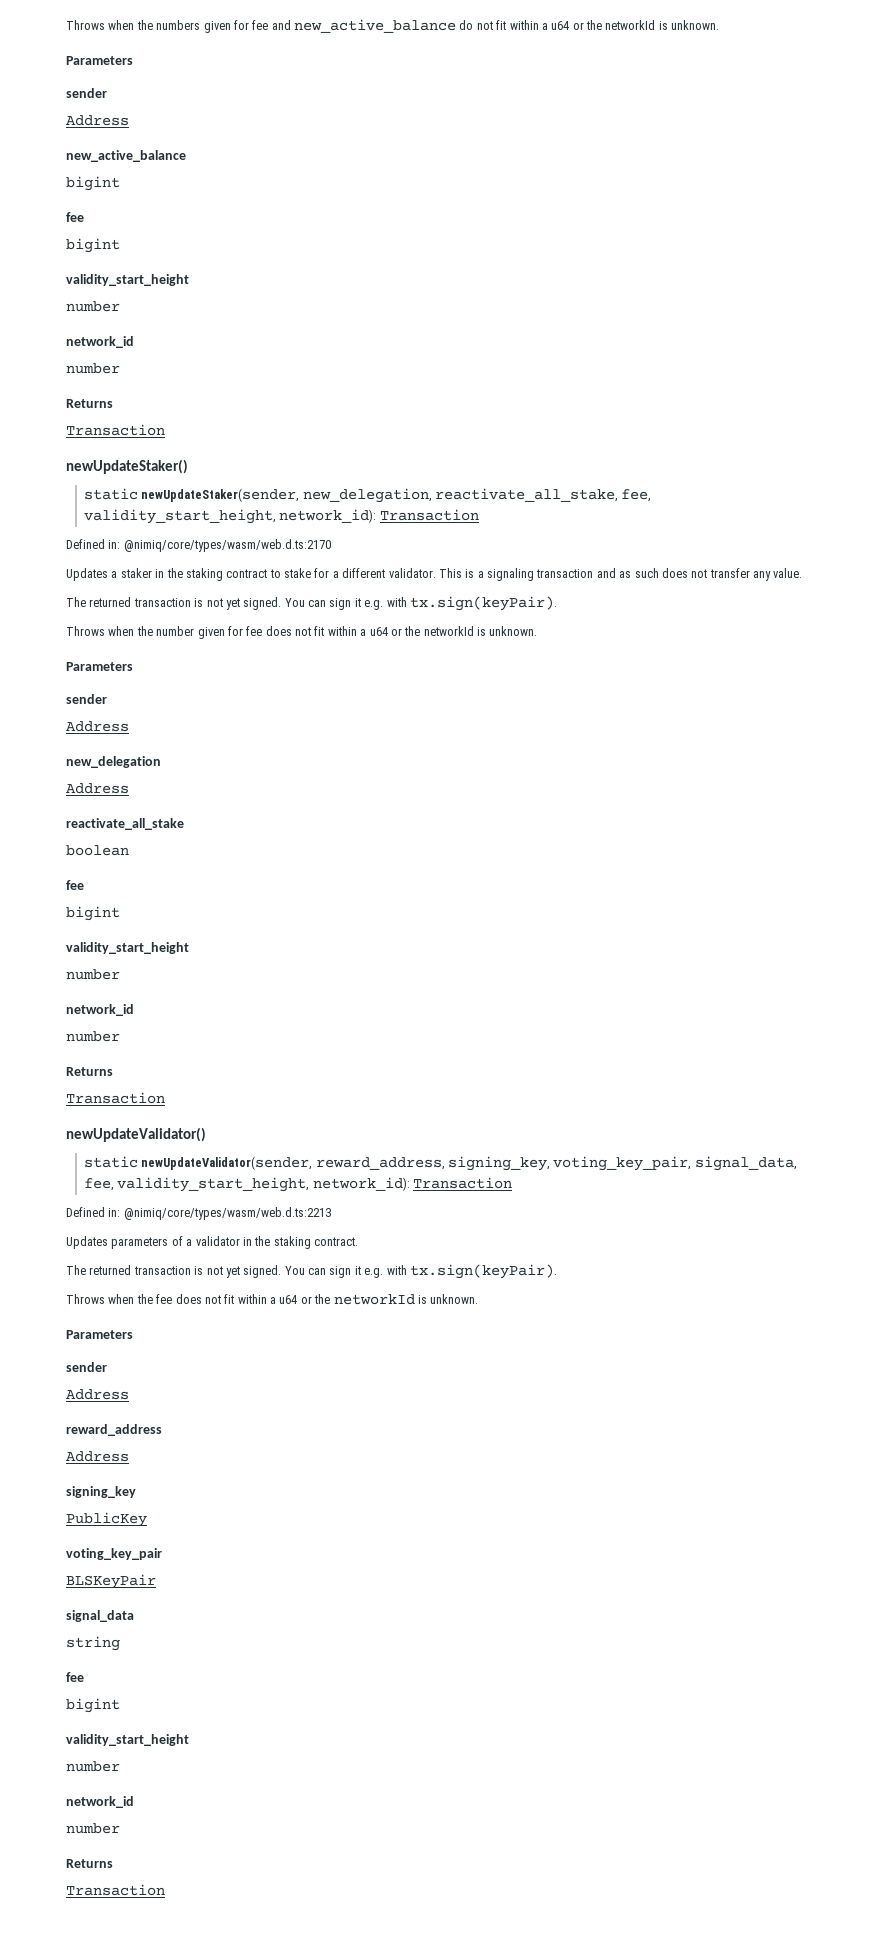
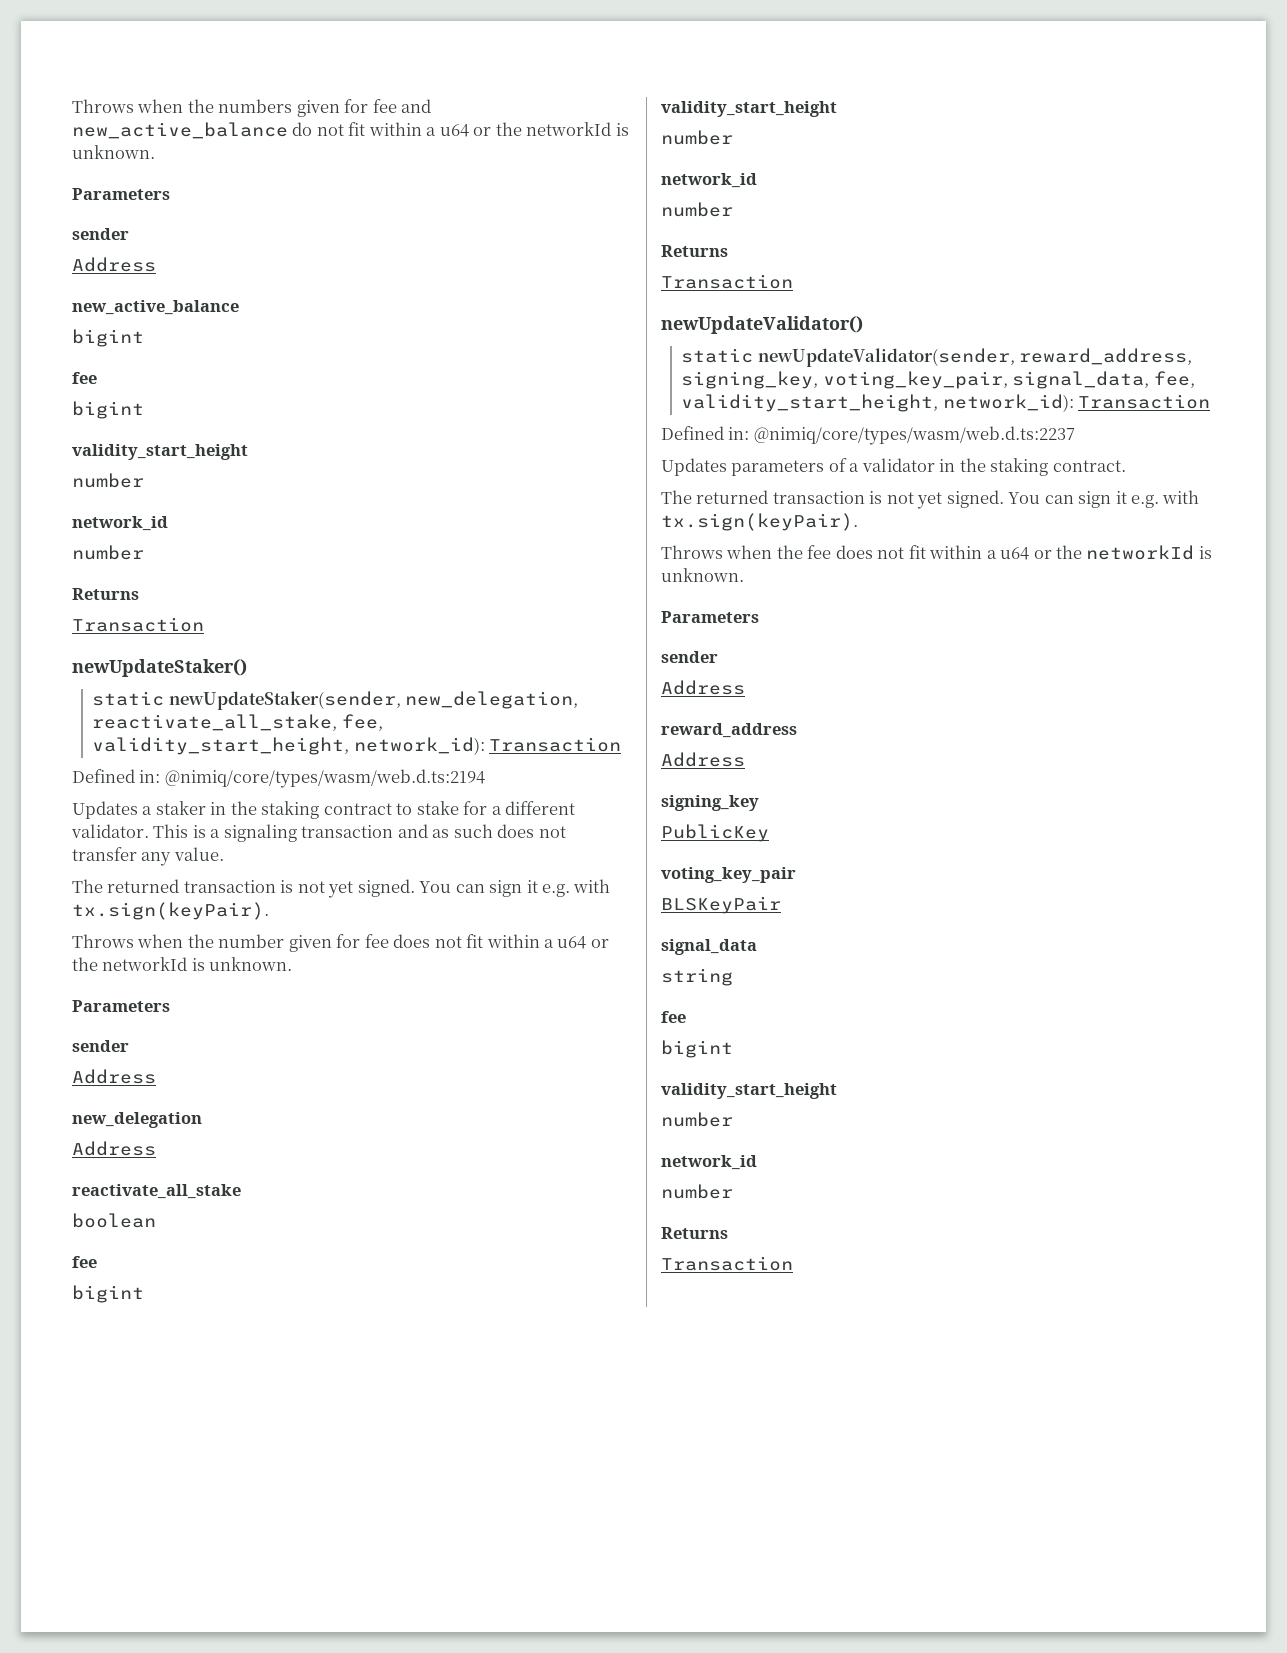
- Defined in: @nimiq/core/types/wasm/web.d.ts:2170
+ Defined in: @nimiq/core/types/wasm/web.d.ts:2194
- Defined in: @nimiq/core/types/wasm/web.d.ts:2213
+ Defined in: @nimiq/core/types/wasm/web.d.ts:2237

